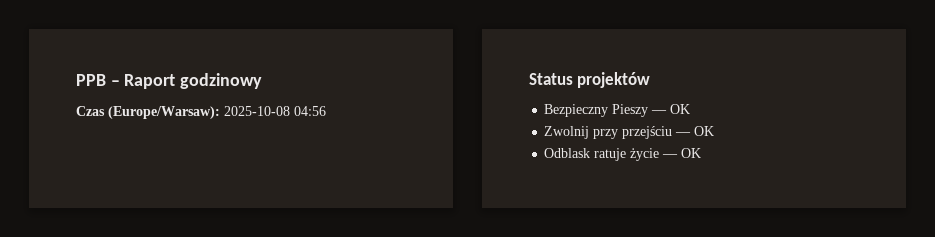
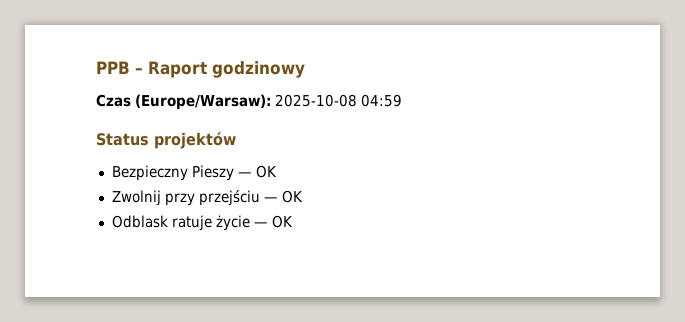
- Czas (Europe/Warsaw): 2025-10-08 04:56
+ Czas (Europe/Warsaw): 2025-10-08 04:59

